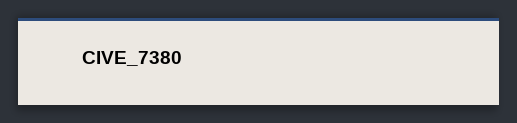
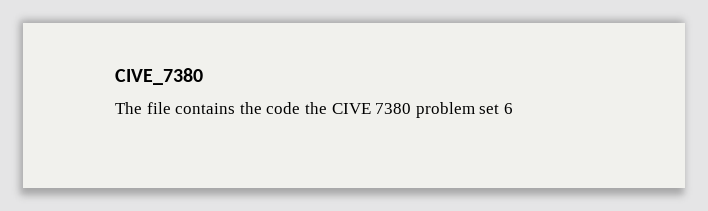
+ The file contains the code the CIVE 7380 problem set 6

